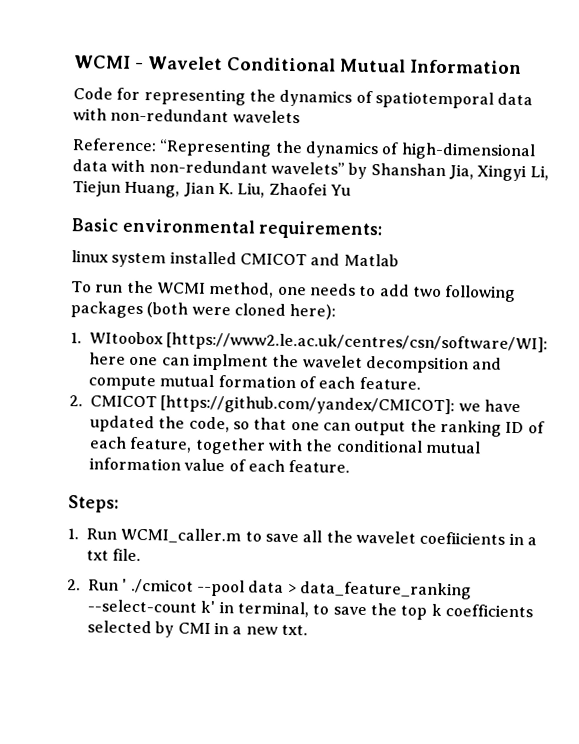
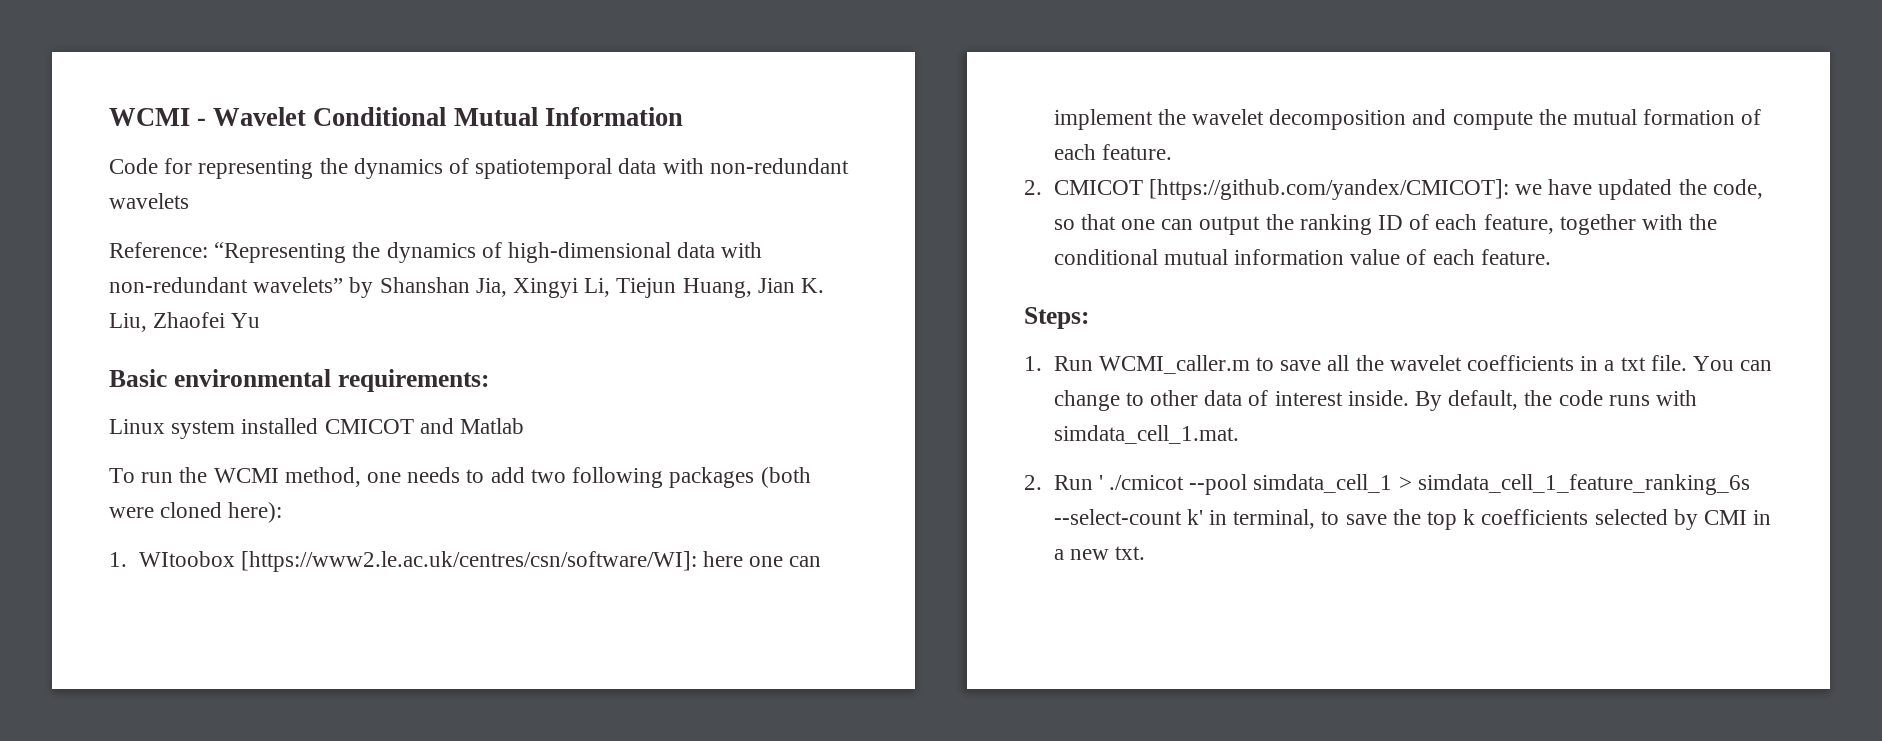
- linux system installed CMICOT and Matlab
+ Linux system installed CMICOT and Matlab
- 1. WItoobox [https://www2.le.ac.uk/centres/csn/software/WI]: here one can implment the wavelet decompsition and compute mutual formation of each feature.
+ 1. WItoobox [https://www2.le.ac.uk/centres/csn/software/WI]: here one can implement the wavelet decomposition and compute the mutual formation of each feature.
- 1. Run WCMI_caller.m to save all the wavelet coefiicients in a txt file.
+ 1. Run WCMI_caller.m to save all the wavelet coefficients in a txt file. You can change to other data of interest inside. By default, the code runs with simdata_cell_1.mat.
- 2. Run ' ./cmicot --pool data > data_feature_ranking --select-count k' in terminal, to save the top k coefficients selected by CMI in a new txt.
+ 2. Run ' ./cmicot --pool simdata_cell_1 > simdata_cell_1_feature_ranking_6s --select-count k' in terminal, to save the top k coefficients selected by CMI in a new txt.

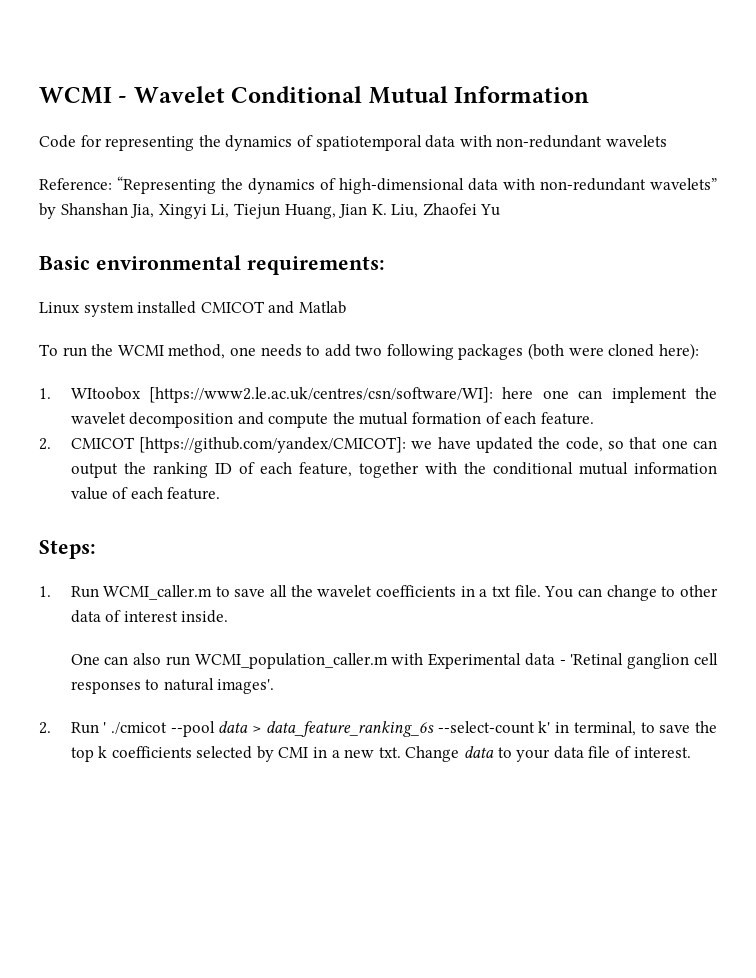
- You can change to other data of interest inside. By default, the code runs with simdata_cell_1.mat.
+ You can change to other data of interest inside.
+ One can also run WCMI_population_caller.m with Experimental data - 'Retinal ganglion cell responses to natural images'.
- 2. Run ' ./cmicot --pool simdata_cell_1 > simdata_cell_1_feature_ranking_6s --select-count k' in terminal, to save the top k coefficients selected by CMI in a new txt.
+ 2. Run ' ./cmicot --pool data > data_feature_ranking_6s --select-count k' in terminal, to save the top k coefficients selected by CMI in a new txt.
+ Change data to your data file of interest.

